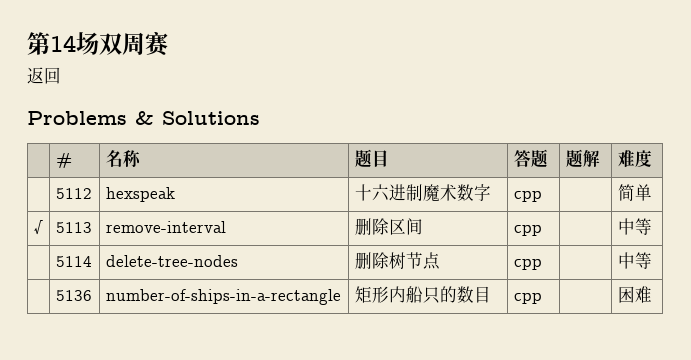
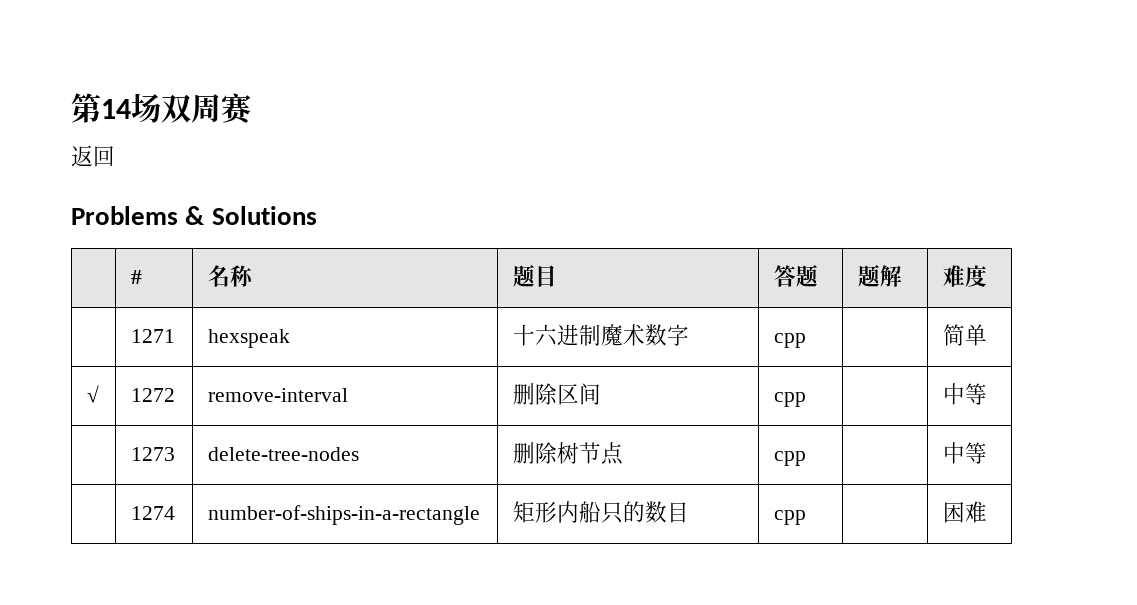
- | 5112 | hexspeak | 十六进制魔术数字 | cpp | | 简单
+ | 1271 | hexspeak | 十六进制魔术数字 | cpp | | 简单
- √ | 5113 | remove-interval | 删除区间 | cpp | | 中等
+ √ | 1272 | remove-interval | 删除区间 | cpp | | 中等
- | 5114 | delete-tree-nodes | 删除树节点 | cpp | | 中等
+ | 1273 | delete-tree-nodes | 删除树节点 | cpp | | 中等
- | 5136 | number-of-ships-in-a-rectangle | 矩形内船只的数目 | cpp | | 困难
+ | 1274 | number-of-ships-in-a-rectangle | 矩形内船只的数目 | cpp | | 困难

